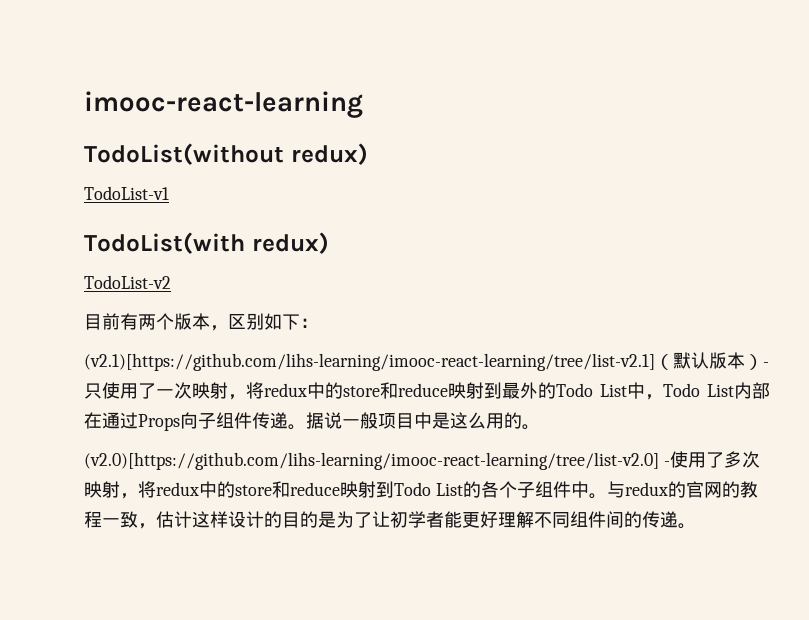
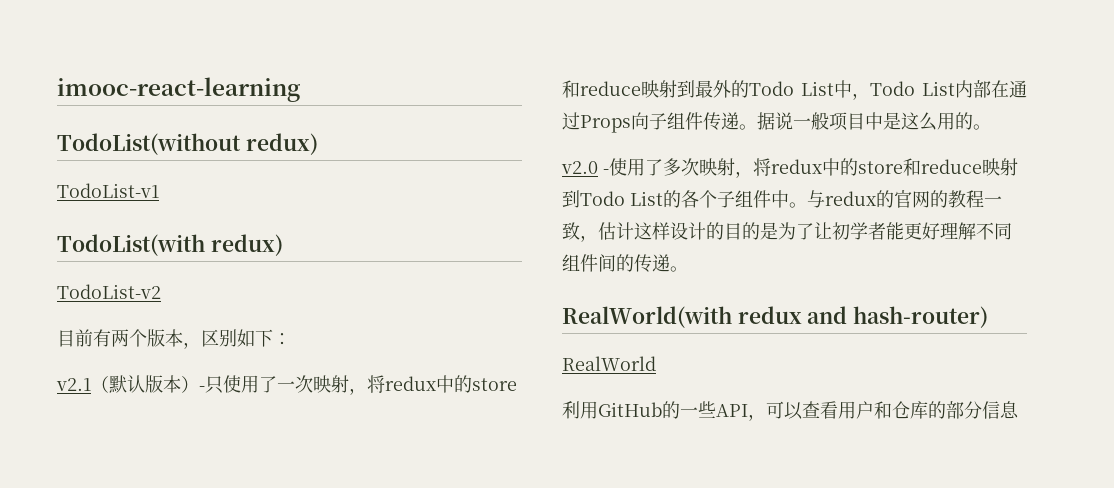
- (v2.1)[https://github.com/lihs-learning/imooc-react-learning/tree/list-v2.1]（默认版本）-只使用了一次映射，将redux中的store和reduce映射到最外的Todo List中，Todo List内部在通过Props向子组件传递。
+ v2.1（默认版本）-只使用了一次映射，将redux中的store和reduce映射到最外的Todo List中，Todo List内部在通过Props向子组件传递。
- (v2.0)[https://github.com/lihs-learning/imooc-react-learning/tree/list-v2.0] -使用了多次映射，将redux中的store和reduce映射到Todo List的各个子组件中。
+ v2.0 -使用了多次映射，将redux中的store和reduce映射到Todo List的各个子组件中。
+ RealWorld(with redux and hash-router)
+ RealWorld
+ 利用GitHub的一些API，可以查看用户和仓库的部分信息

